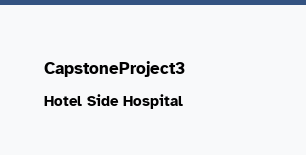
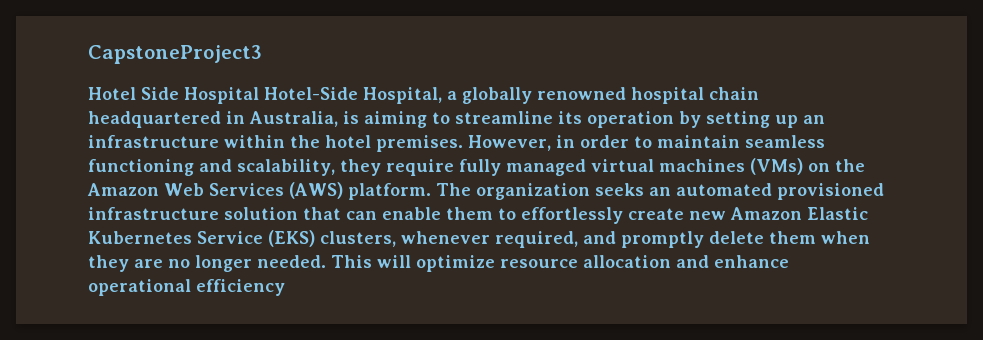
- Hotel Side Hospital
+ Hotel Side Hospital Hotel-Side Hospital, a globally renowned hospital chain headquartered in Australia, is aiming to streamline its operation by setting up an infrastructure within the hotel premises. However, in order to maintain seamless functioning and scalability, they require fully managed virtual machines (VMs) on the Amazon Web Services (AWS) platform. The organization seeks an automated provisioned infrastructure solution that can enable them to effortlessly create new Amazon Elastic Kubernetes Service (EKS) clusters, whenever required, and promptly delete them when they are no longer needed. This will optimize resource allocation and enhance operational efficiency

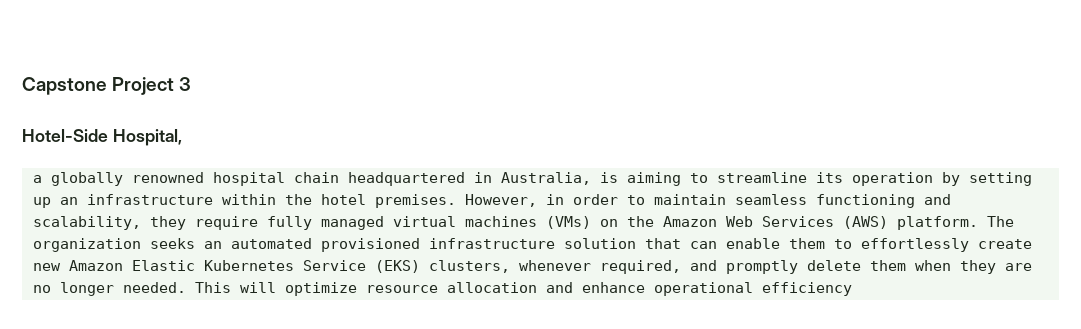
- CapstoneProject3
- Hotel Side Hospital Hotel-Side Hospital, a globally renowned hospital chain headquartered in Australia, is aiming to streamline its operation by setting up an infrastructure within the hotel premises.
+ Capstone Project 3
+ Hotel-Side Hospital,
+ a globally renowned hospital chain headquartered in Australia, is aiming to streamline its operation by setting up an infrastructure within the hotel premises.

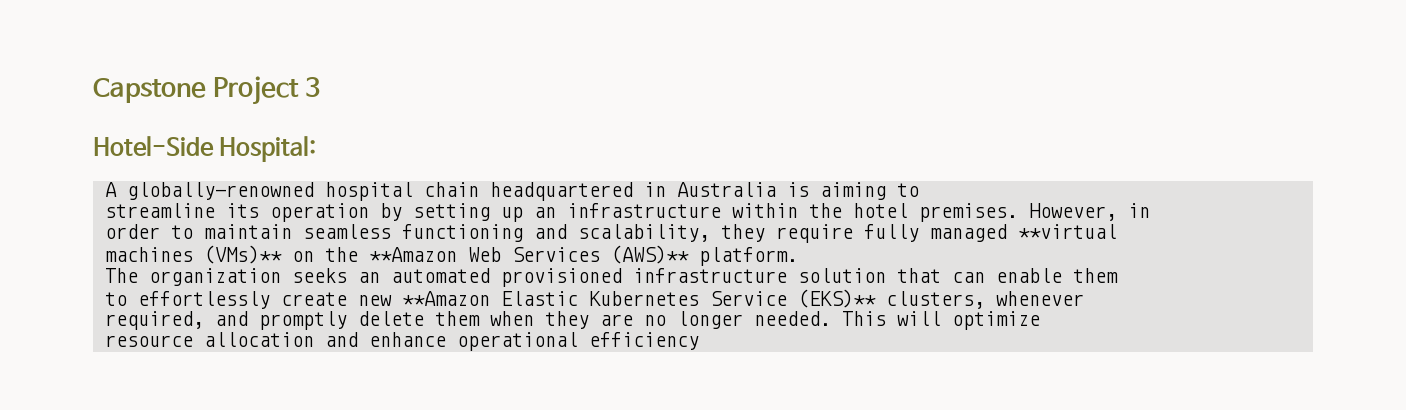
- Hotel-Side Hospital,
- a globally renowned hospital chain headquartered in Australia, is aiming to streamline its operation by setting up an infrastructure within the hotel premises.
+ Hotel-Side Hospital:
+ A globally-renowned hospital chain headquartered in Australia is aiming to
+ streamline its operation by setting up an infrastructure within the hotel premises.
- However, in order to maintain seamless functioning and scalability, they require fully managed virtual machines (VMs) on the Amazon Web Services (AWS) platform. The organization seeks an automated provisioned infrastructure solution that can enable them to effortlessly create new Amazon Elastic Kubernetes Service (EKS) clusters, whenever required, and promptly delete them when they are no longer needed.
+ However, in
+ order to maintain seamless functioning and scalability, they require fully managed **virtual
+ machines (VMs)** on the **Amazon Web Services (AWS)** platform.
+ The organization seeks an automated provisioned infrastructure solution that can enable them
+ to effortlessly create new **Amazon Elastic Kubernetes Service (EKS)** clusters, whenever
+ required, and promptly delete them when they are no longer needed.
- This will optimize resource allocation and enhance operational efficiency
+ This will optimize
+ resource allocation and enhance operational efficiency

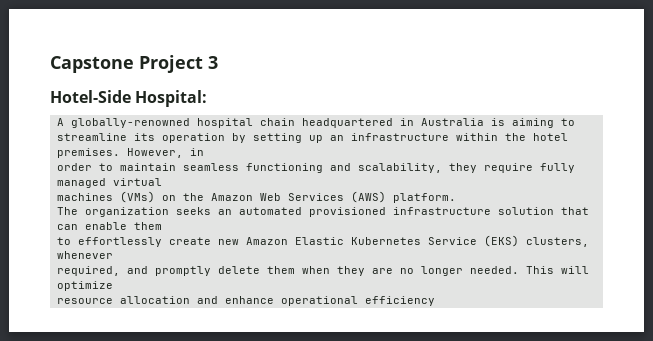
- order to maintain seamless functioning and scalability, they require fully managed **virtual
+ order to maintain seamless functioning and scalability, they require fully managed virtual
- machines (VMs)** on the **Amazon Web Services (AWS)** platform.
+ machines (VMs) on the Amazon Web Services (AWS) platform.
- to effortlessly create new **Amazon Elastic Kubernetes Service (EKS)** clusters, whenever
+ to effortlessly create new Amazon Elastic Kubernetes Service (EKS) clusters, whenever

